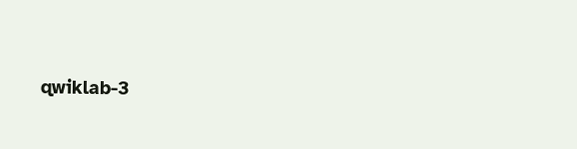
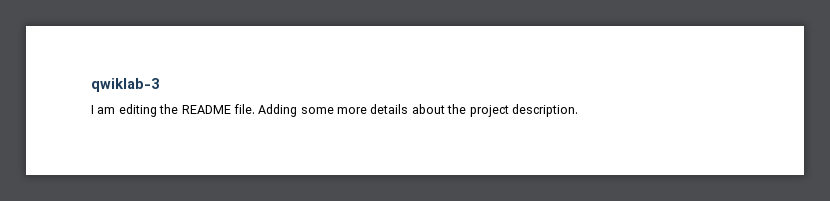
+ I am editing the README file. Adding some more details about the project description.

